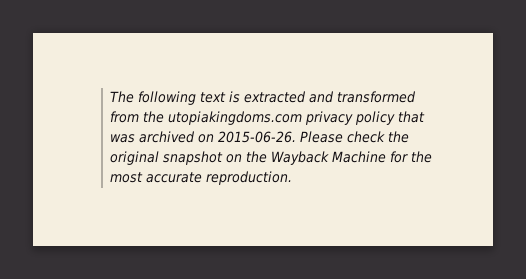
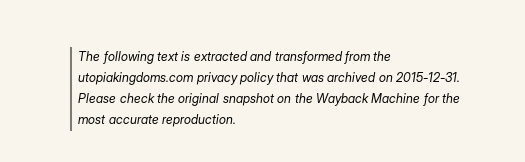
- The following text is extracted and transformed from the utopiakingdoms.com privacy policy that was archived on 2015-06-26.
+ The following text is extracted and transformed from the utopiakingdoms.com privacy policy that was archived on 2015-12-31.

